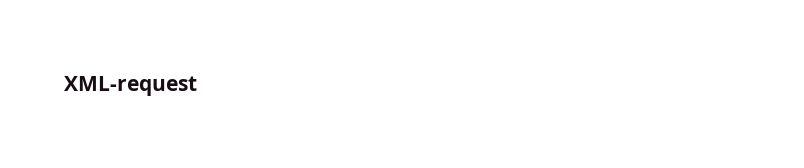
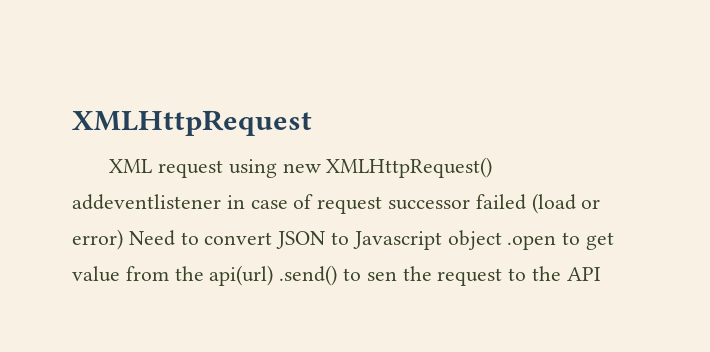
- XML-request
+ XMLHttpRequest
+ XML request using new XMLHttpRequest() addeventlistener in case of request successor failed (load or error) Need to convert JSON to Javascript object .open to get value from the api(url) .send() to sen the request to the API

